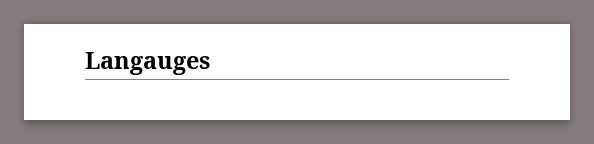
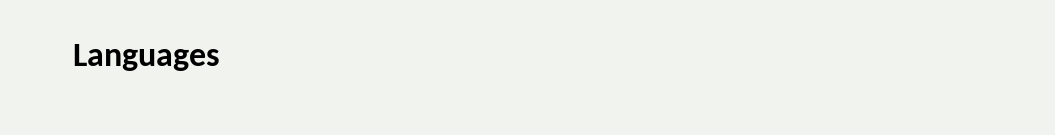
- Langauges
+ Languages

